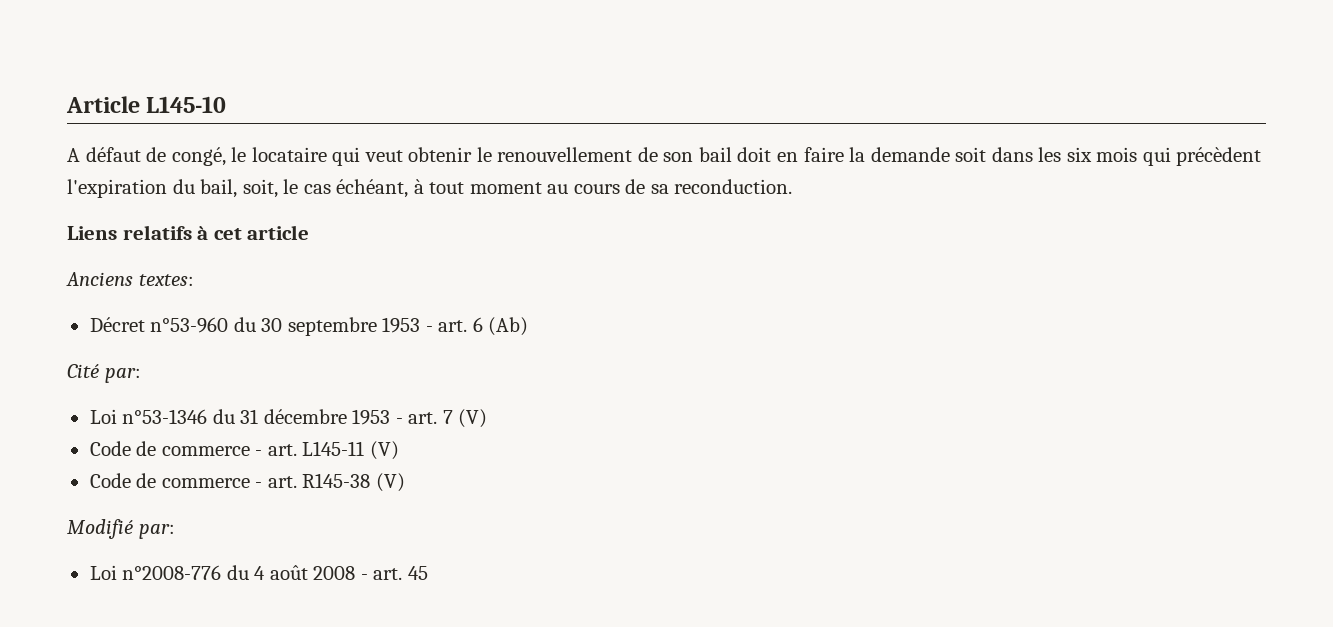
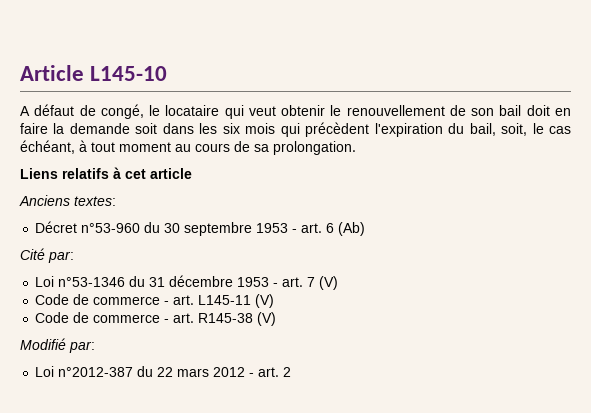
- A défaut de congé, le locataire qui veut obtenir le renouvellement de son bail doit en faire la demande soit dans les six mois qui précèdent l'expiration du bail, soit, le cas échéant, à tout moment au cours de sa reconduction.
+ A défaut de congé, le locataire qui veut obtenir le renouvellement de son bail doit en faire la demande soit dans les six mois qui précèdent l'expiration du bail, soit, le cas échéant, à tout moment au cours de sa prolongation.
- Loi n°2008-776 du 4 août 2008 - art. 45
+ Loi n°2012-387 du 22 mars 2012 - art. 2

